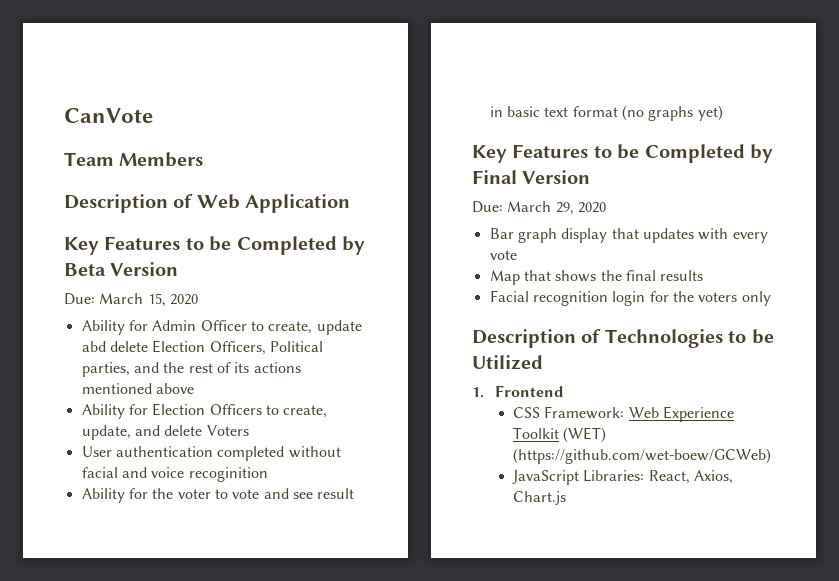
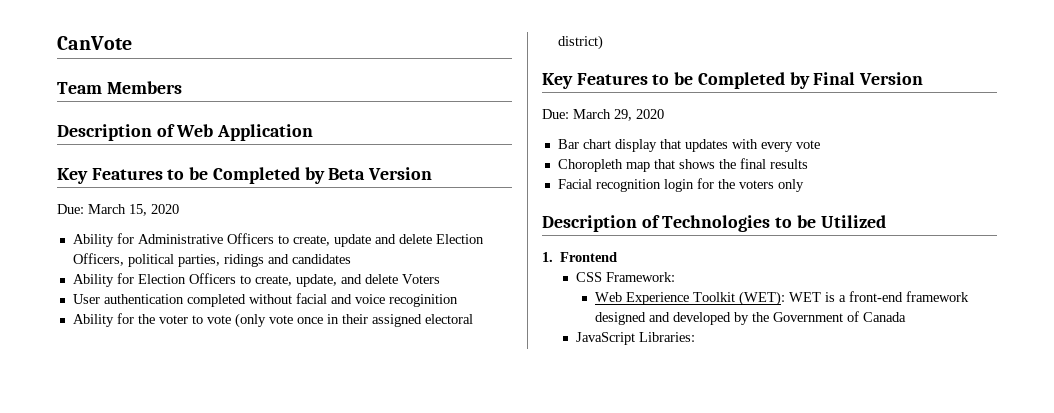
- Ability for Admin Officer to create, update abd delete Election Officers, Political parties, and the rest of its actions mentioned above
+ Ability for Administrative Officers to create, update and delete Election Officers, political parties, ridings and candidates
- Ability for the voter to vote and see result in basic text format (no graphs yet)
+ Ability for the voter to vote (only vote once in their assigned electoral district)
- Bar graph display that updates with every vote
+ Bar chart display that updates with every vote
- Map that shows the final results
+ Choropleth map that shows the final results
- CSS Framework: Web Experience Toolkit (WET) (https://github.com/wet-boew/GCWeb)
+ CSS Framework:
+ Web Experience Toolkit (WET): WET is a front-end framework designed and developed by the Government of Canada
- JavaScript Libraries: React, Axios, Chart.js
+ JavaScript Libraries:

